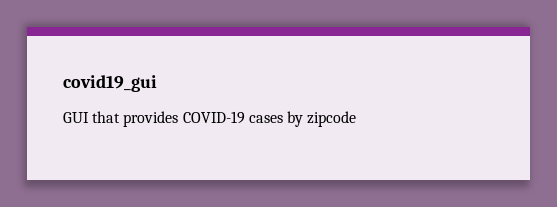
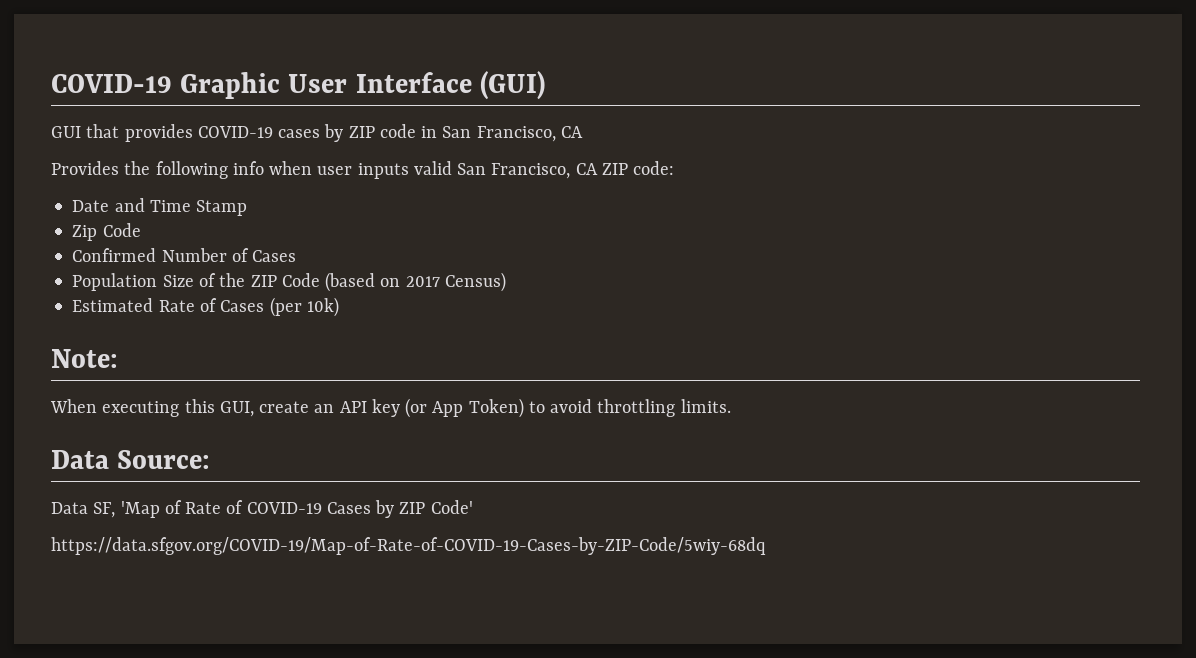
- covid19_gui
+ COVID-19 Graphic User Interface (GUI)
- GUI that provides COVID-19 cases by zipcode
+ GUI that provides COVID-19 cases by ZIP code in San Francisco, CA
+ Provides the following info when user inputs valid San Francisco, CA ZIP code:
+ Date and Time Stamp
+ Zip Code
+ Confirmed Number of Cases
+ Population Size of the ZIP Code (based on 2017 Census)
+ Estimated Rate of Cases (per 10k)
+ Note:
+ When executing this GUI, create an API key (or App Token) to avoid throttling limits.
+ Data Source:
+ Data SF, 'Map of Rate of COVID-19 Cases by ZIP Code'
+ https://data.sfgov.org/COVID-19/Map-of-Rate-of-COVID-19-Cases-by-ZIP-Code/5wiy-68dq

